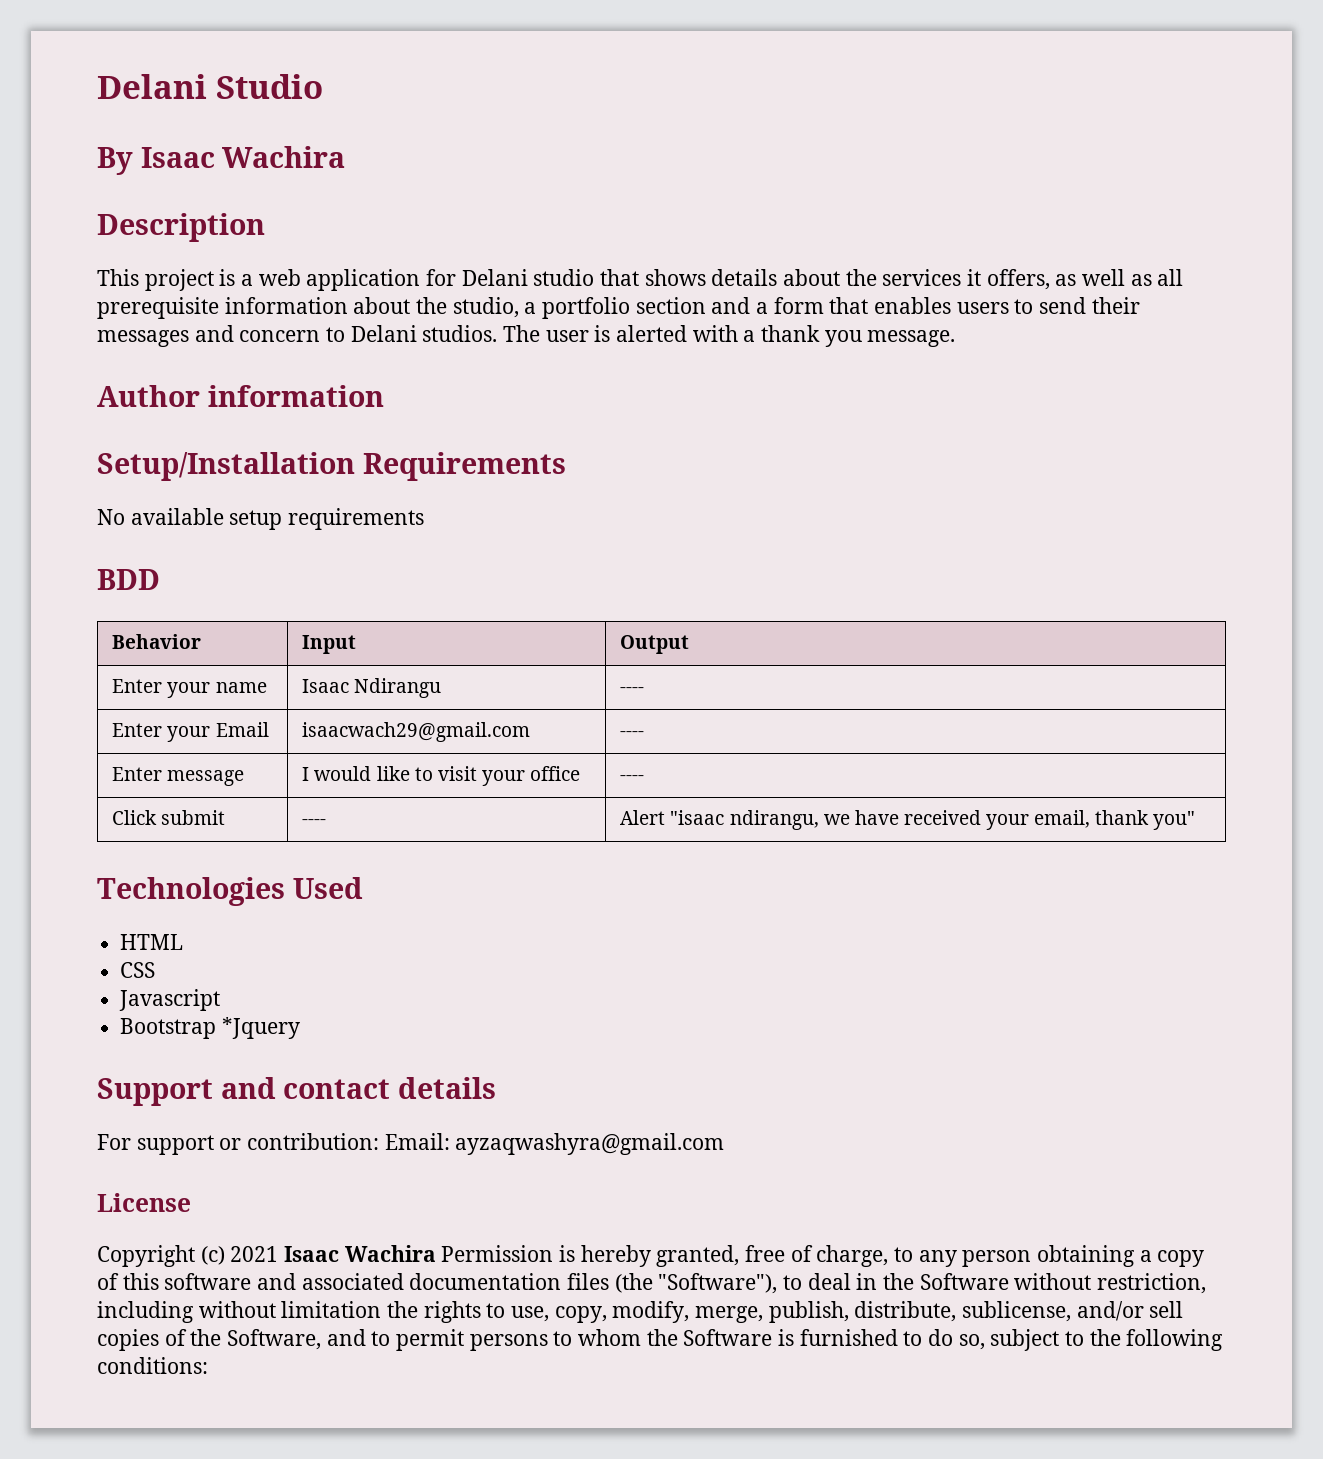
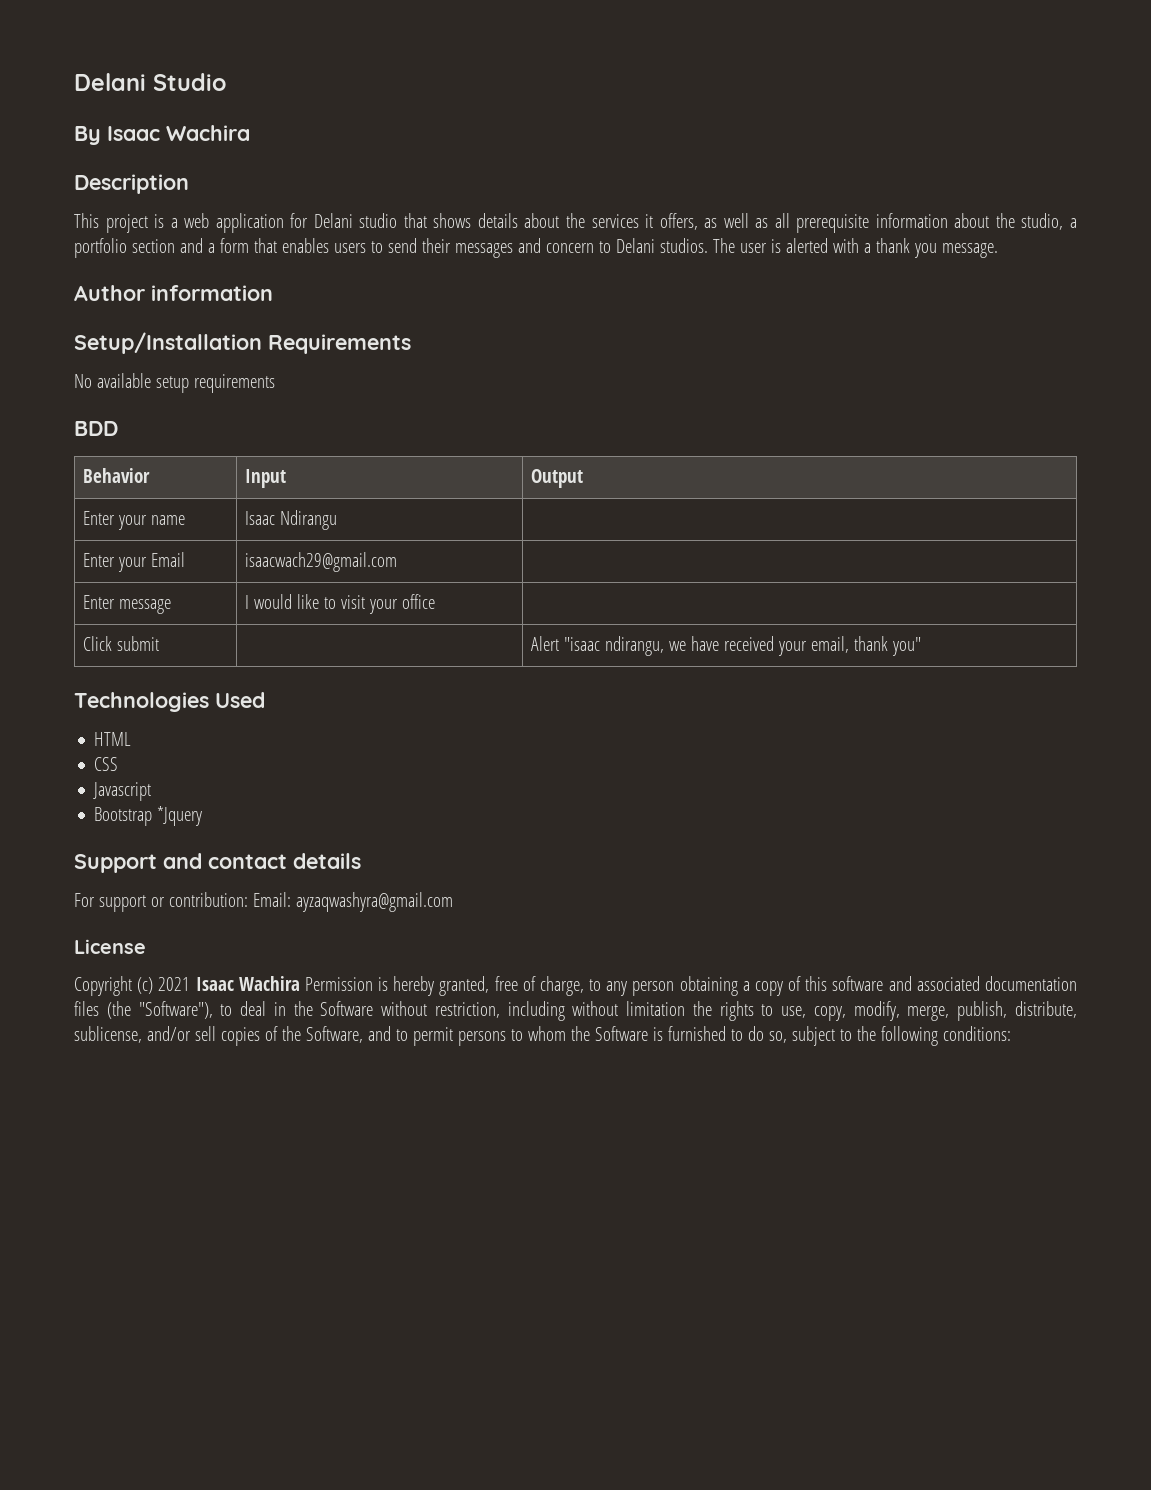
- Enter your name | Isaac Ndirangu | ----
+ Enter your name | Isaac Ndirangu |
- Enter your Email | isaacwach29@gmail.com | ----
+ Enter your Email | isaacwach29@gmail.com |
- Enter message | I would like to visit your office | ----
+ Enter message | I would like to visit your office |
- Click submit | ---- | Alert "isaac ndirangu, we have received your email, thank you"
+ Click submit | | Alert "isaac ndirangu, we have received your email, thank you"

